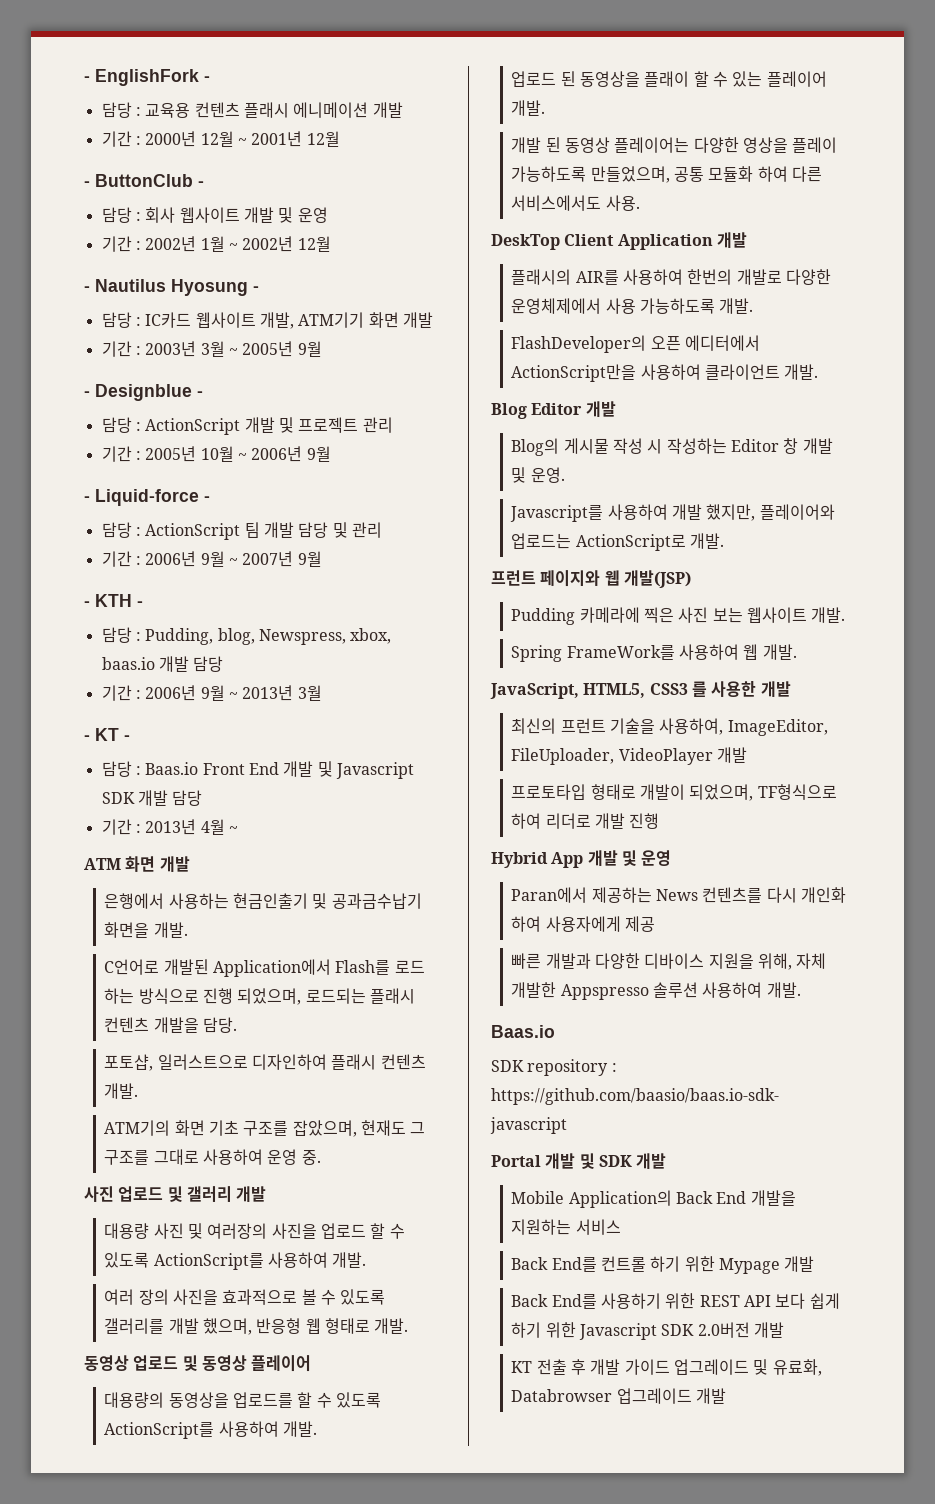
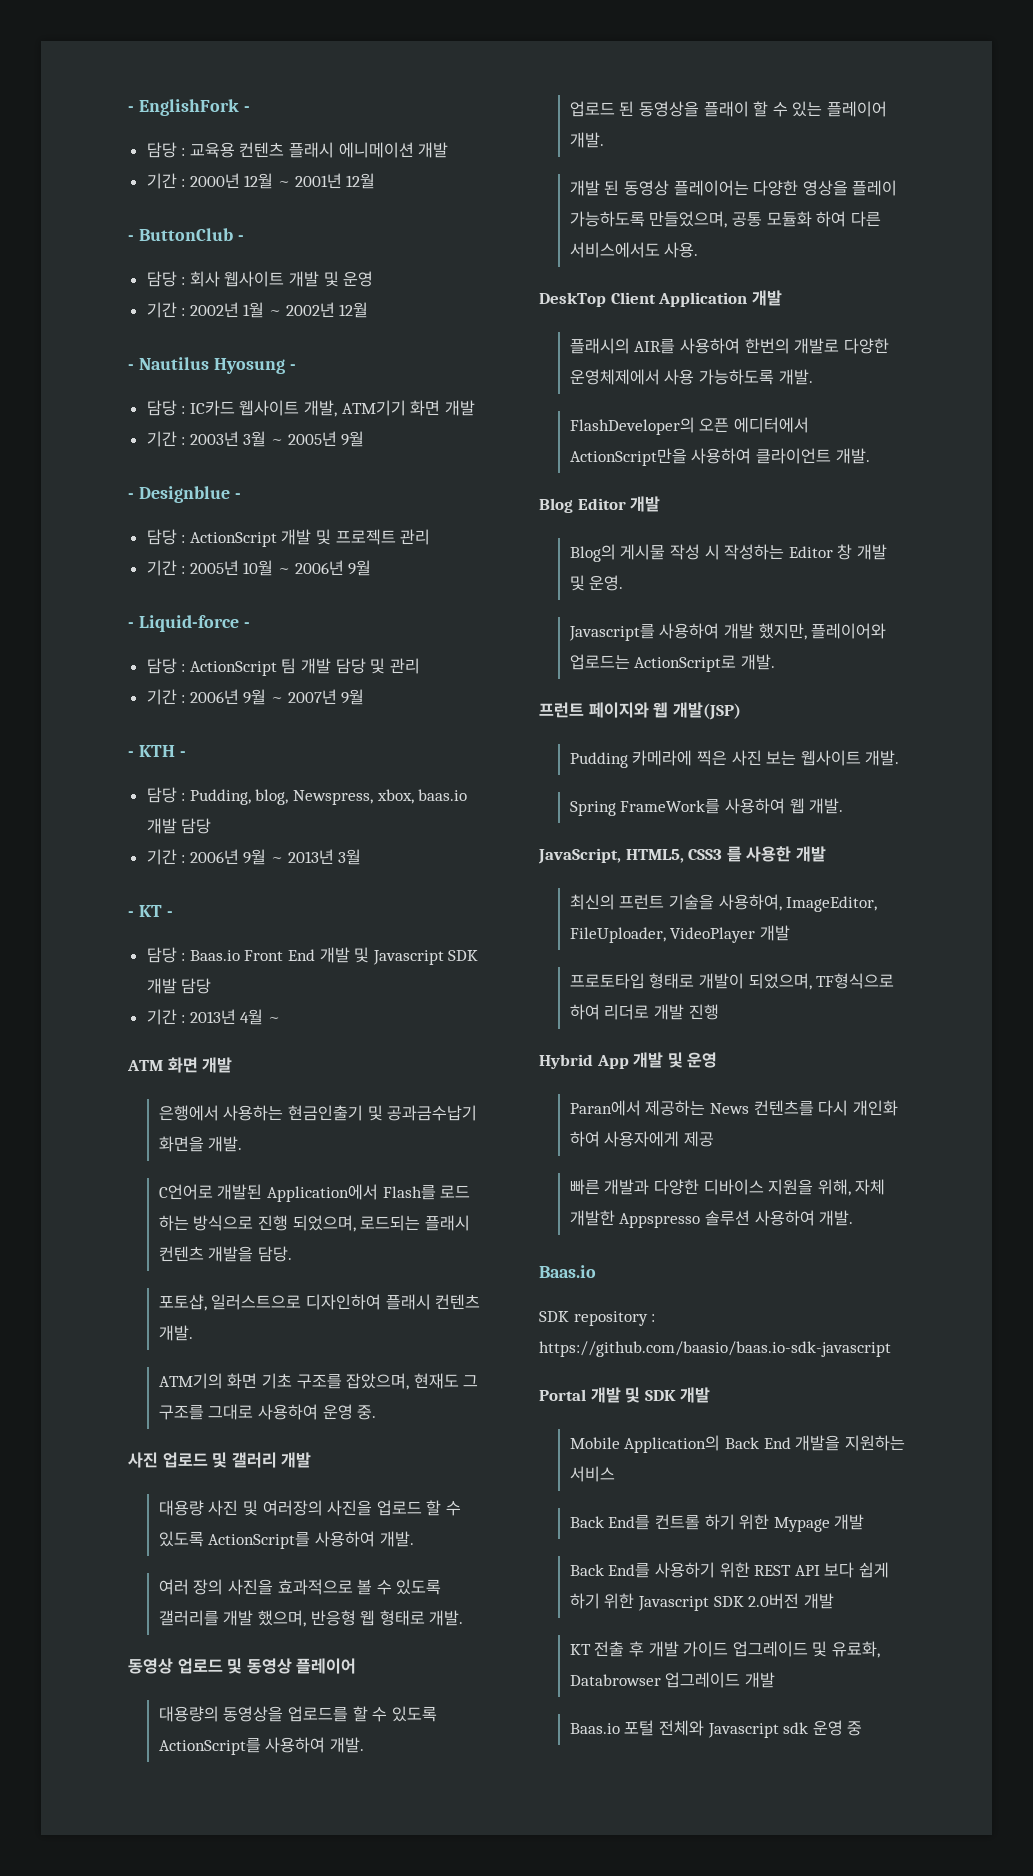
+ Baas.io 포털 전체와 Javascript sdk 운영 중

